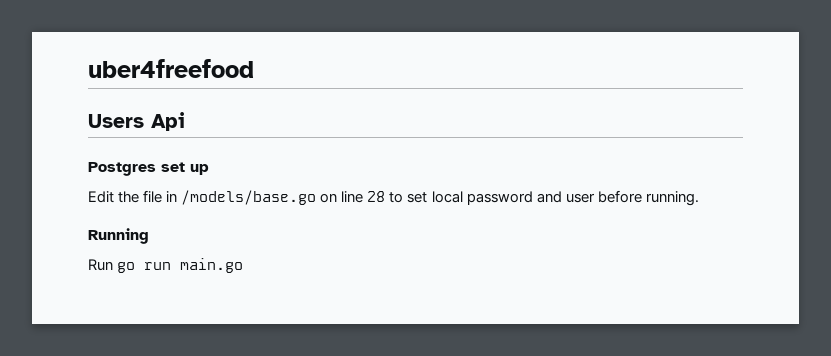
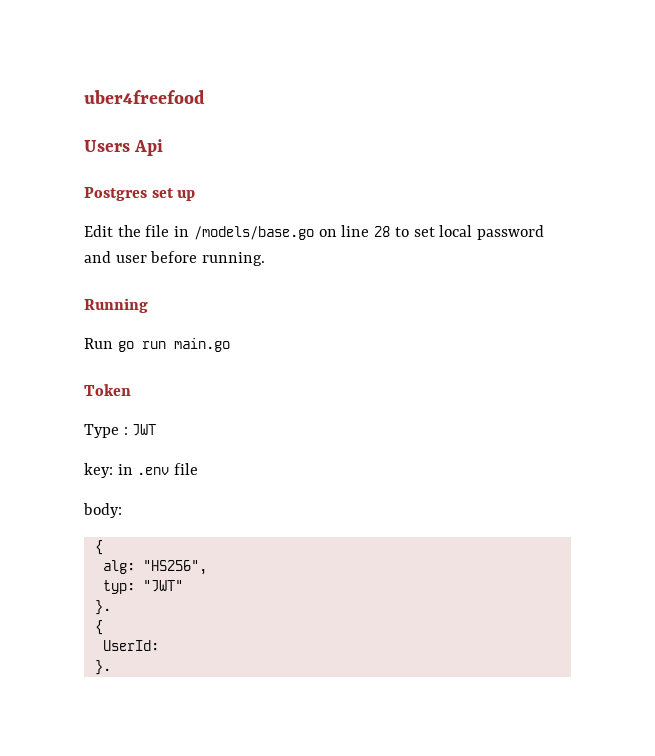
+ Token
+ Type : JWT
+ key: in .env file
+ body:
+ {
+ alg: "HS256",
+ typ: "JWT"
+ }.
+ {
+ UserId:
+ }.

